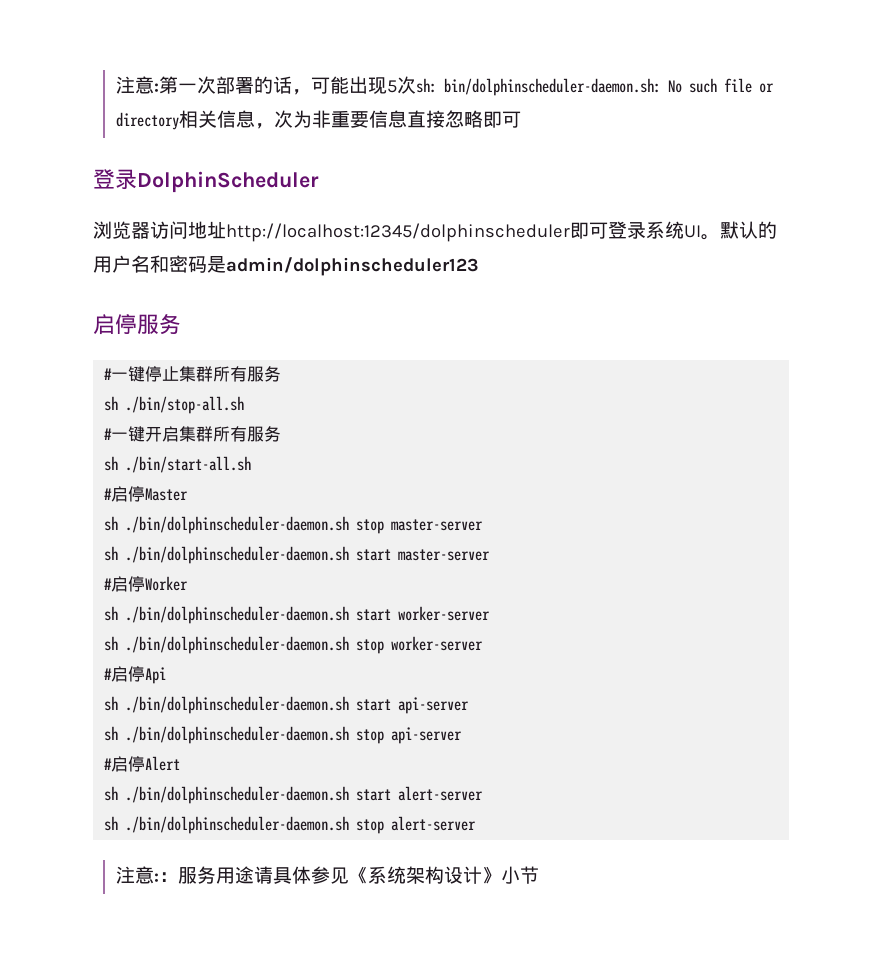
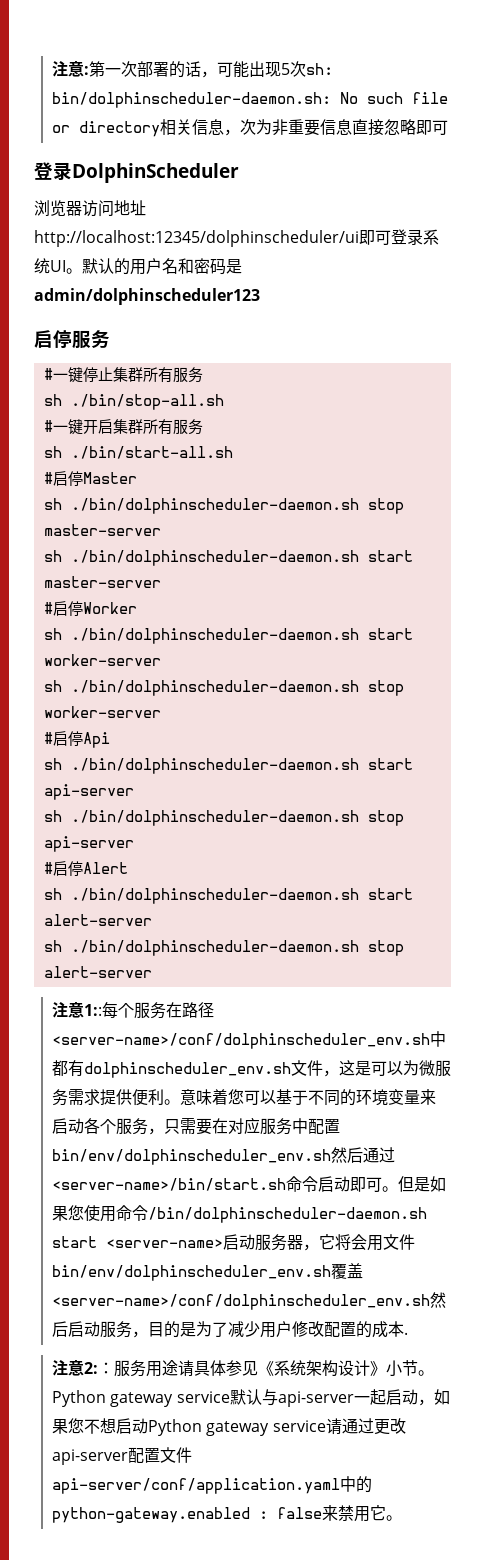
- 浏览器访问地址http://localhost:12345/dolphinscheduler即可登录系统UI。
+ 浏览器访问地址http://localhost:12345/dolphinscheduler/ui即可登录系统UI。
- 注意:：服务用途请具体参见《系统架构设计》小节
+ 注意1::每个服务在路径<server-name>/conf/dolphinscheduler_env.sh中都有dolphinscheduler_env.sh文件，这是可以为微服务需求提供便利。意味着您可以基于不同的环境变量来启动各个服务，只需要在对应服务中配置bin/env/dolphinscheduler_env.sh然后通过<server-name>/bin/start.sh命令启动即可。但是如果您使用命令/bin/dolphinscheduler-daemon.sh start <server-name>启动服务器，它将会用文件bin/env/dolphinscheduler_env.sh覆盖<server-name>/conf/dolphinscheduler_env.sh然后启动服务，目的是为了减少用户修改配置的成本.
+ 注意2:：服务用途请具体参见《系统架构设计》小节。Python gateway service默认与api-server一起启动，如果您不想启动Python gateway service请通过更改api-server配置文件api-server/conf/application.yaml中的python-gateway.enabled : false来禁用它。

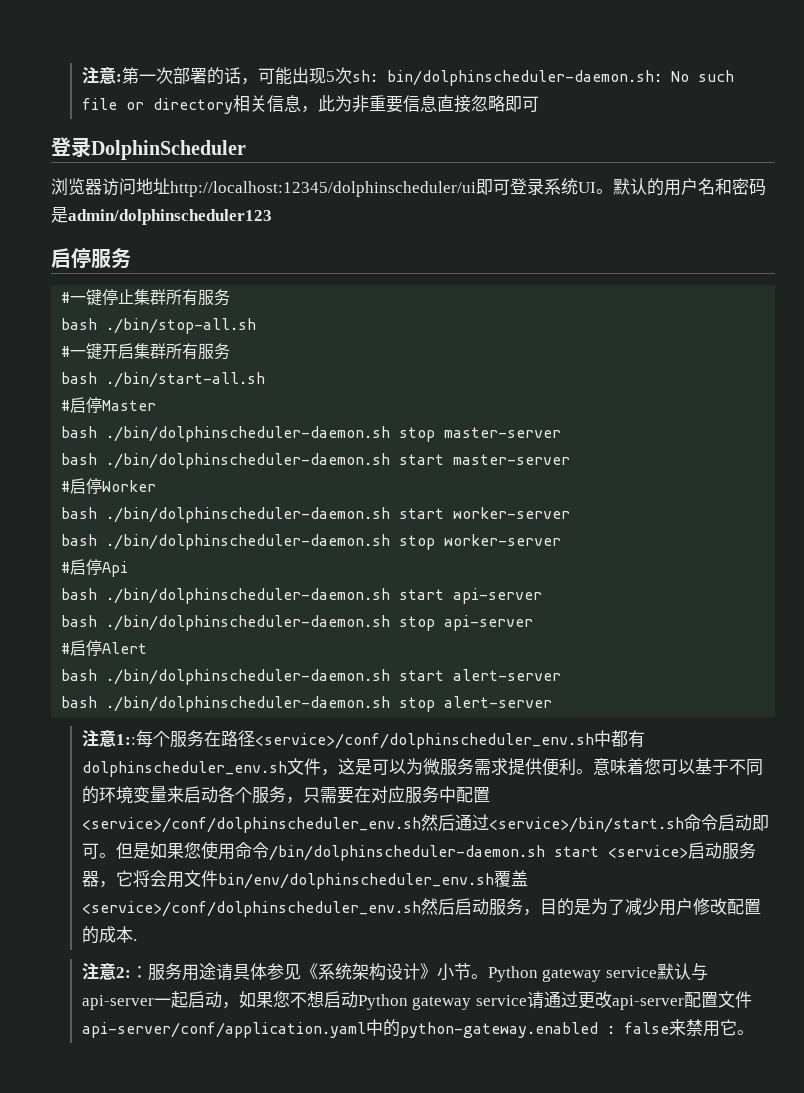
- 注意:第一次部署的话，可能出现5次sh: bin/dolphinscheduler-daemon.sh: No such file or directory相关信息，次为非重要信息直接忽略即可
+ 注意:第一次部署的话，可能出现5次sh: bin/dolphinscheduler-daemon.sh: No such file or directory相关信息，此为非重要信息直接忽略即可
- sh ./bin/stop-all.sh
+ bash ./bin/stop-all.sh
- sh ./bin/start-all.sh
+ bash ./bin/start-all.sh
- sh ./bin/dolphinscheduler-daemon.sh stop master-server
+ bash ./bin/dolphinscheduler-daemon.sh stop master-server
- sh ./bin/dolphinscheduler-daemon.sh start master-server
+ bash ./bin/dolphinscheduler-daemon.sh start master-server
- sh ./bin/dolphinscheduler-daemon.sh start worker-server
+ bash ./bin/dolphinscheduler-daemon.sh start worker-server
- sh ./bin/dolphinscheduler-daemon.sh stop worker-server
+ bash ./bin/dolphinscheduler-daemon.sh stop worker-server
- sh ./bin/dolphinscheduler-daemon.sh start api-server
+ bash ./bin/dolphinscheduler-daemon.sh start api-server
- sh ./bin/dolphinscheduler-daemon.sh stop api-server
+ bash ./bin/dolphinscheduler-daemon.sh stop api-server
- sh ./bin/dolphinscheduler-daemon.sh start alert-server
+ bash ./bin/dolphinscheduler-daemon.sh start alert-server
- sh ./bin/dolphinscheduler-daemon.sh stop alert-server
+ bash ./bin/dolphinscheduler-daemon.sh stop alert-server
- 注意1::每个服务在路径<server-name>/conf/dolphinscheduler_env.sh中都有dolphinscheduler_env.sh文件，这是可以为微服务需求提供便利。
+ 注意1::每个服务在路径<service>/conf/dolphinscheduler_env.sh中都有dolphinscheduler_env.sh文件，这是可以为微服务需求提供便利。
- 意味着您可以基于不同的环境变量来启动各个服务，只需要在对应服务中配置bin/env/dolphinscheduler_env.sh然后通过<server-name>/bin/start.sh命令启动即可。
+ 意味着您可以基于不同的环境变量来启动各个服务，只需要在对应服务中配置<service>/conf/dolphinscheduler_env.sh然后通过<service>/bin/start.sh命令启动即可。
- 但是如果您使用命令/bin/dolphinscheduler-daemon.sh start <server-name>启动服务器，它将会用文件bin/env/dolphinscheduler_env.sh覆盖<server-name>/conf/dolphinscheduler_env.sh然后启动服务，目的是为了减少用户修改配置的成本.
+ 但是如果您使用命令/bin/dolphinscheduler-daemon.sh start <service>启动服务器，它将会用文件bin/env/dolphinscheduler_env.sh覆盖<service>/conf/dolphinscheduler_env.sh然后启动服务，目的是为了减少用户修改配置的成本.

